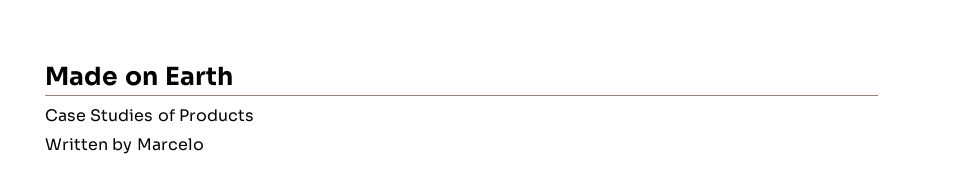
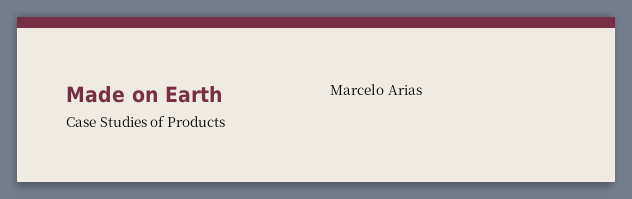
- Written by Marcelo
+ Marcelo Arias

